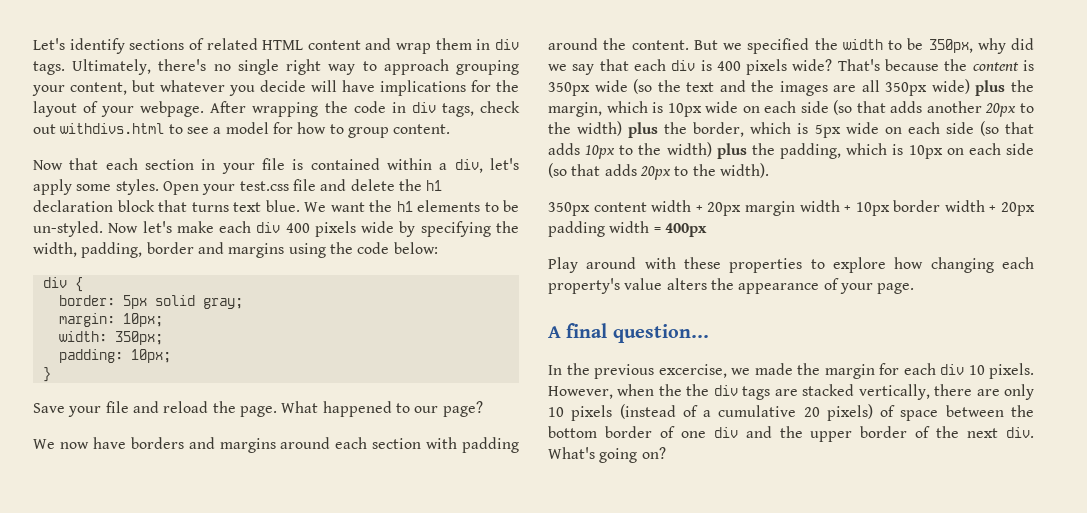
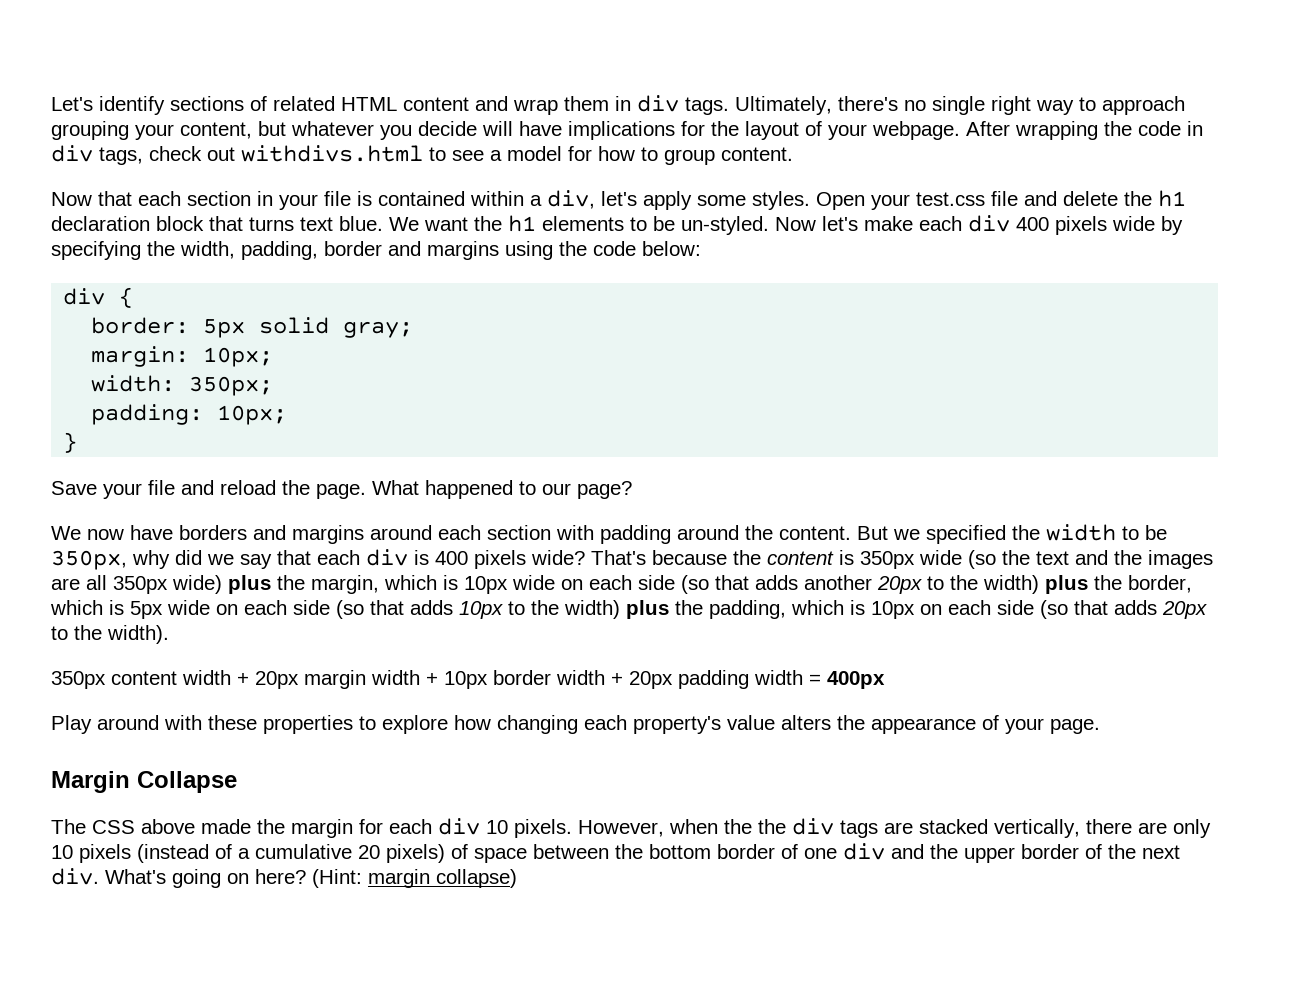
- A final question...
- In the previous excercise, we made the margin for each div 10 pixels.
+ Margin Collapse
+ The CSS above made the margin for each div 10 pixels.
- What's going on?
+ What's going on here? (Hint: margin collapse)

